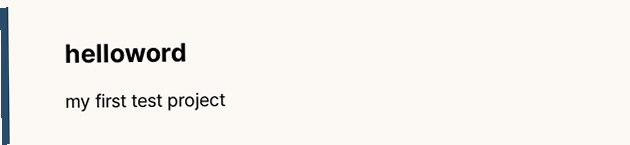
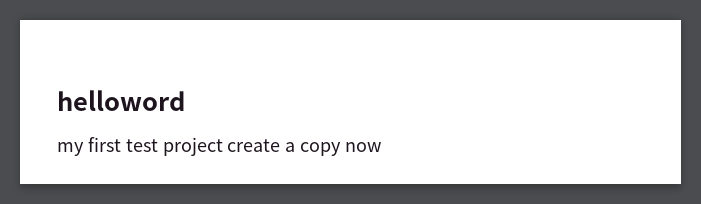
- my first test project
+ my first test project create a copy now

